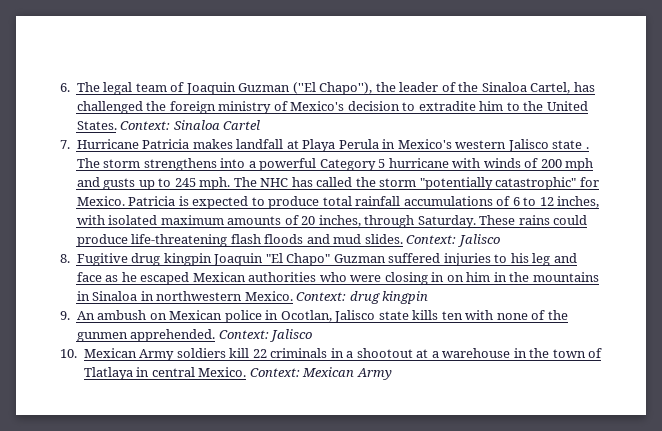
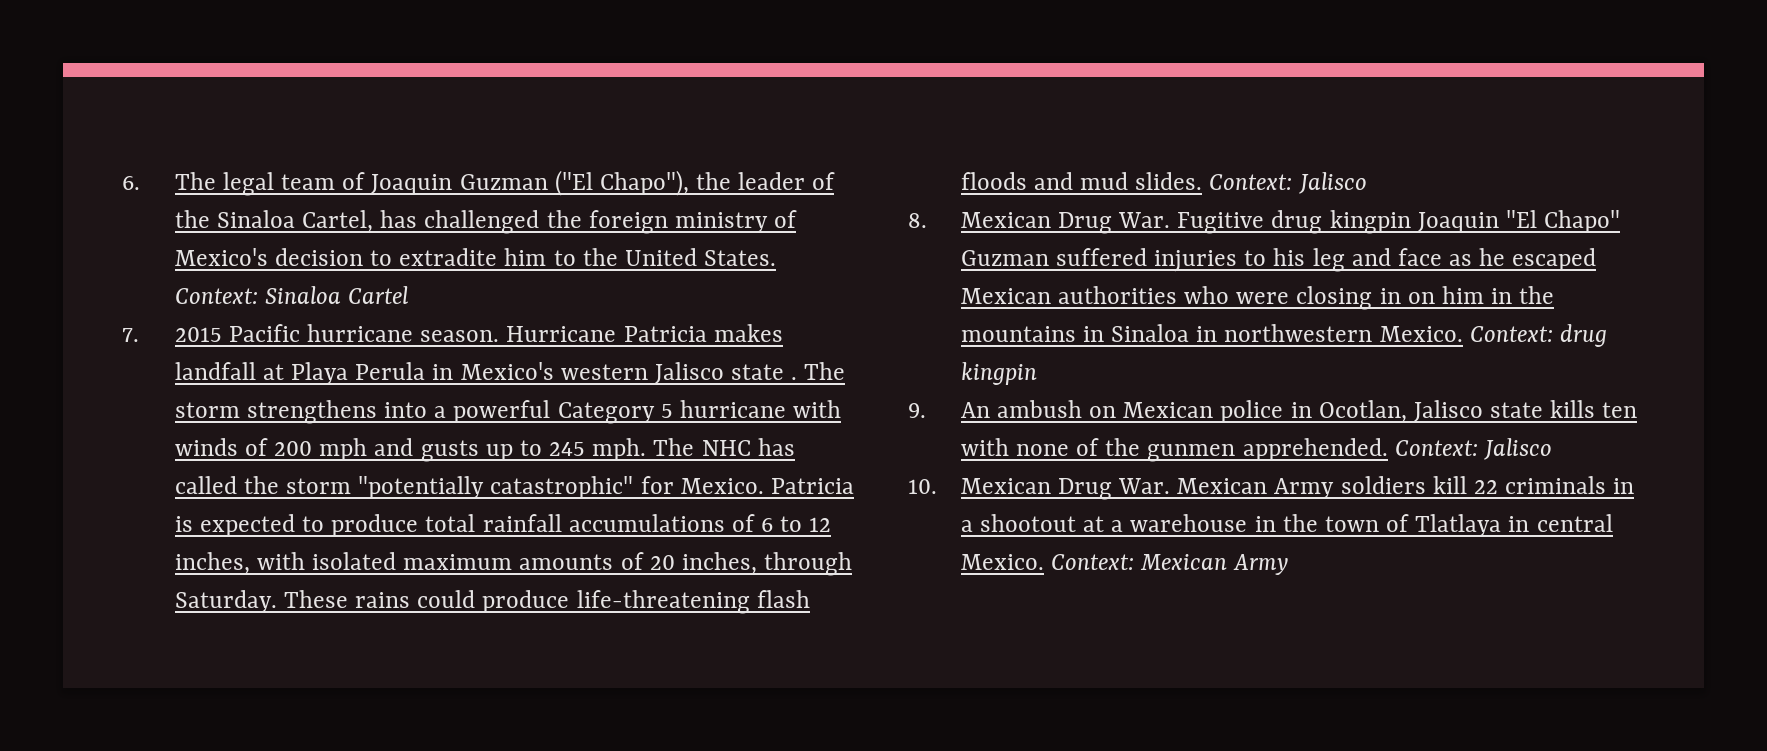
- 6. The legal team of Joaquin Guzman (''El Chapo''), the leader of the Sinaloa Cartel, has challenged the foreign ministry of Mexico's decision to extradite him to the United States.
+ 6. The legal team of Joaquin Guzman ("El Chapo"), the leader of the Sinaloa Cartel, has challenged the foreign ministry of Mexico's decision to extradite him to the United States.
- 7. Hurricane Patricia makes landfall at Playa Perula in Mexico's western Jalisco state .
+ 7. 2015 Pacific hurricane season. Hurricane Patricia makes landfall at Playa Perula in Mexico's western Jalisco state .
- 8. Fugitive drug kingpin Joaquin "El Chapo" Guzman suffered injuries to his leg and face as he escaped Mexican authorities who were closing in on him in the mountains in Sinaloa in northwestern Mexico.
+ 8. Mexican Drug War. Fugitive drug kingpin Joaquin "El Chapo" Guzman suffered injuries to his leg and face as he escaped Mexican authorities who were closing in on him in the mountains in Sinaloa in northwestern Mexico.
- 10. Mexican Army soldiers kill 22 criminals in a shootout at a warehouse in the town of Tlatlaya in central Mexico.
+ 10. Mexican Drug War. Mexican Army soldiers kill 22 criminals in a shootout at a warehouse in the town of Tlatlaya in central Mexico.

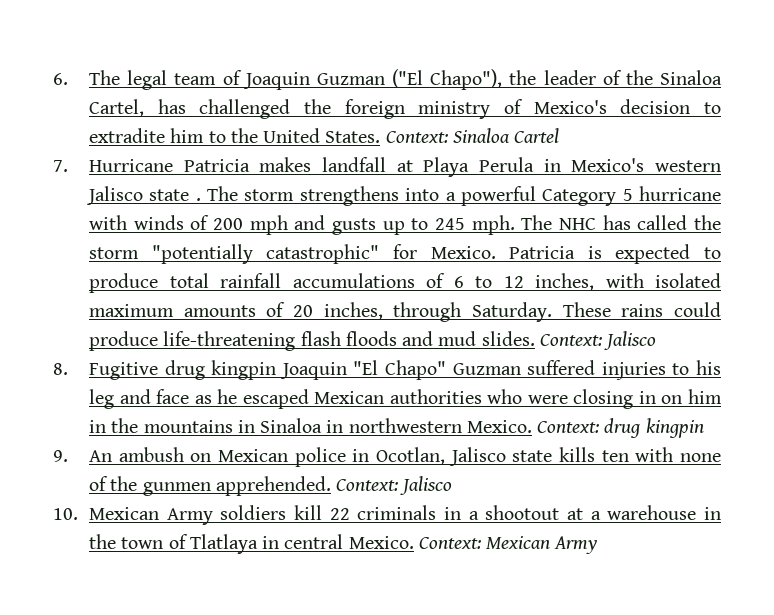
- 7. 2015 Pacific hurricane season. Hurricane Patricia makes landfall at Playa Perula in Mexico's western Jalisco state .
+ 7. Hurricane Patricia makes landfall at Playa Perula in Mexico's western Jalisco state .
- 8. Mexican Drug War. Fugitive drug kingpin Joaquin "El Chapo" Guzman suffered injuries to his leg and face as he escaped Mexican authorities who were closing in on him in the mountains in Sinaloa in northwestern Mexico.
+ 8. Fugitive drug kingpin Joaquin "El Chapo" Guzman suffered injuries to his leg and face as he escaped Mexican authorities who were closing in on him in the mountains in Sinaloa in northwestern Mexico.
- 10. Mexican Drug War. Mexican Army soldiers kill 22 criminals in a shootout at a warehouse in the town of Tlatlaya in central Mexico.
+ 10. Mexican Army soldiers kill 22 criminals in a shootout at a warehouse in the town of Tlatlaya in central Mexico.

